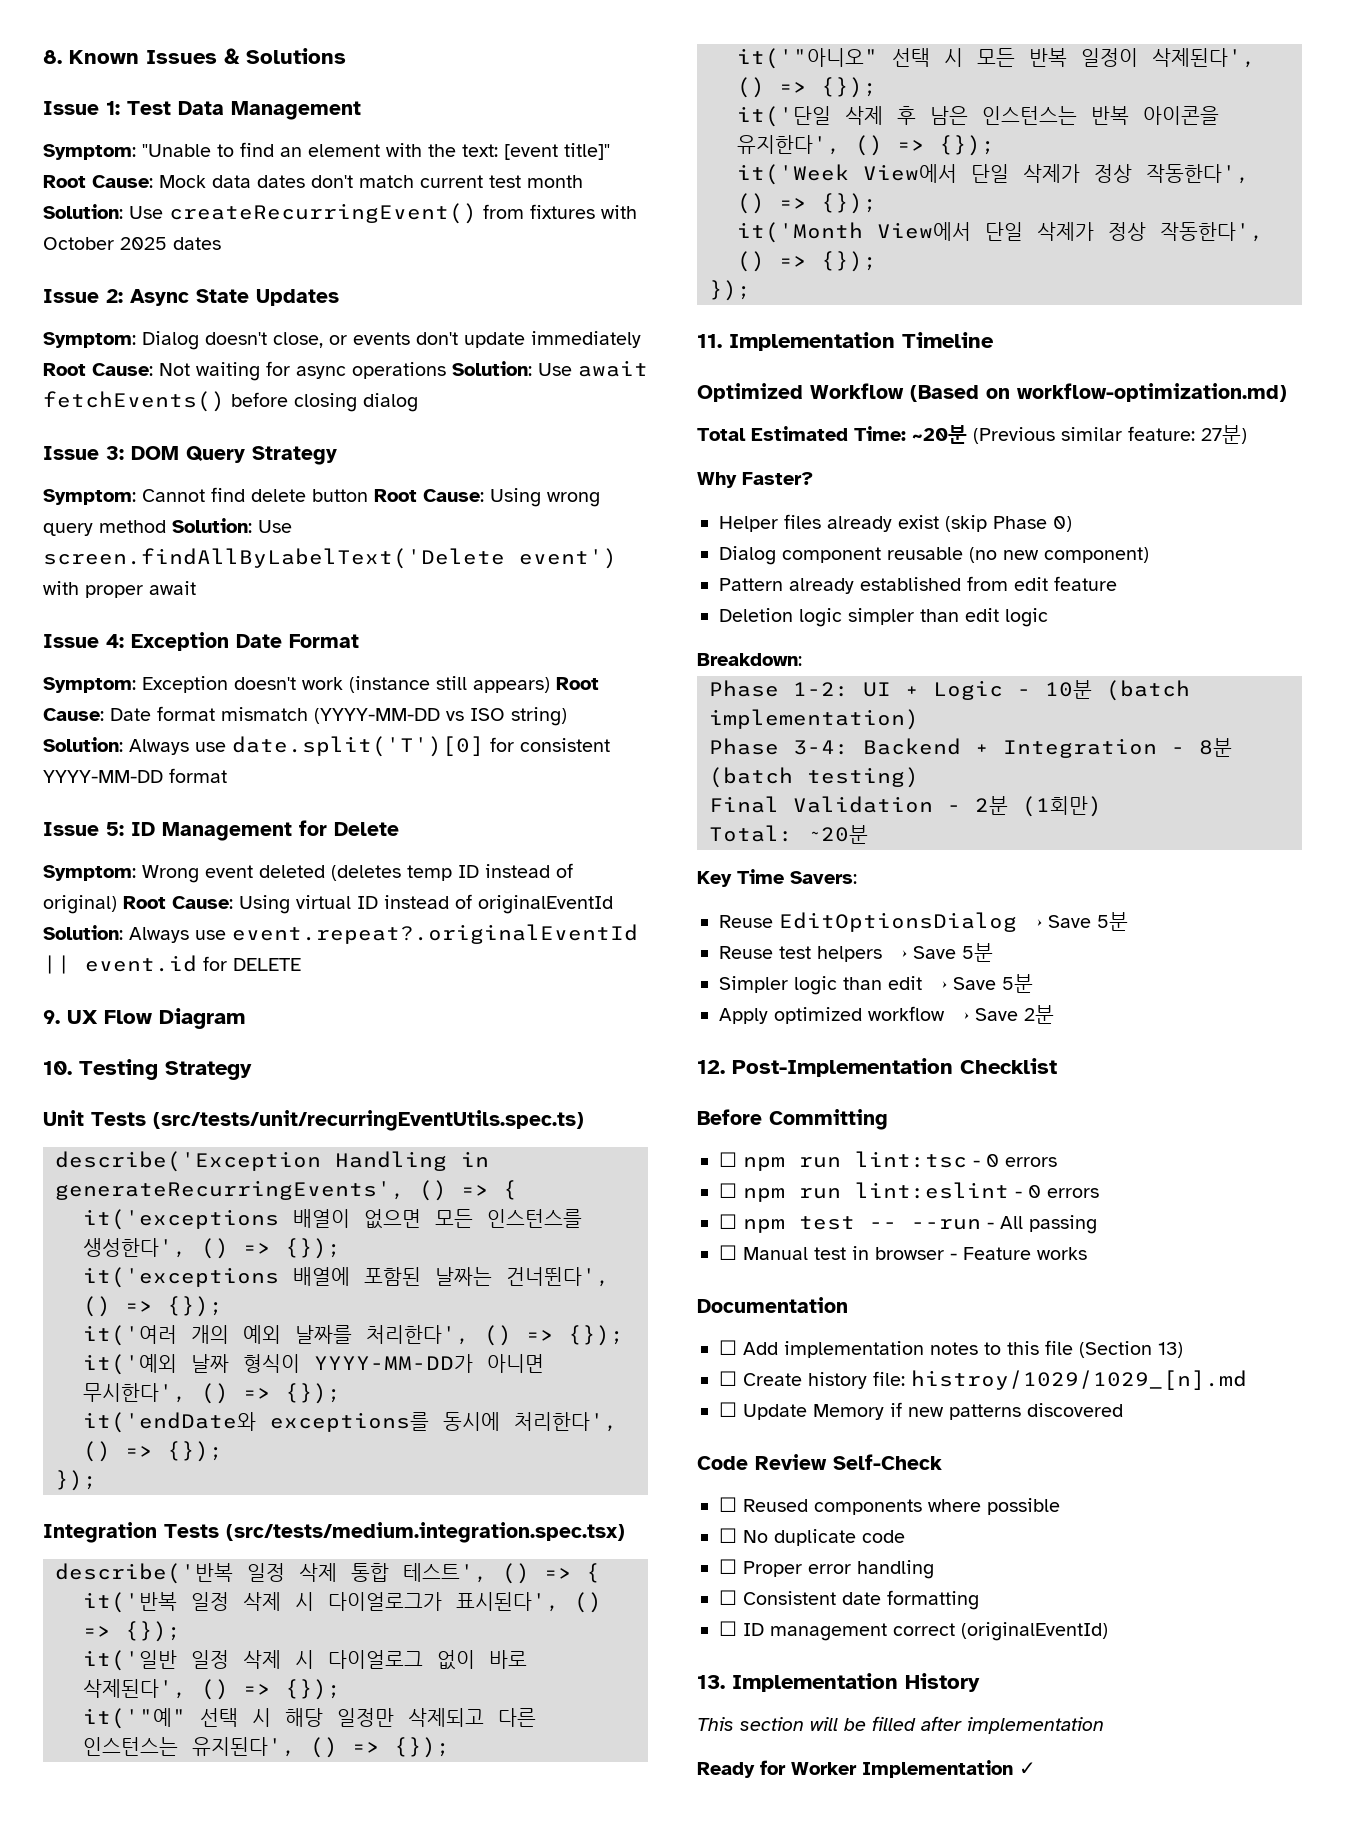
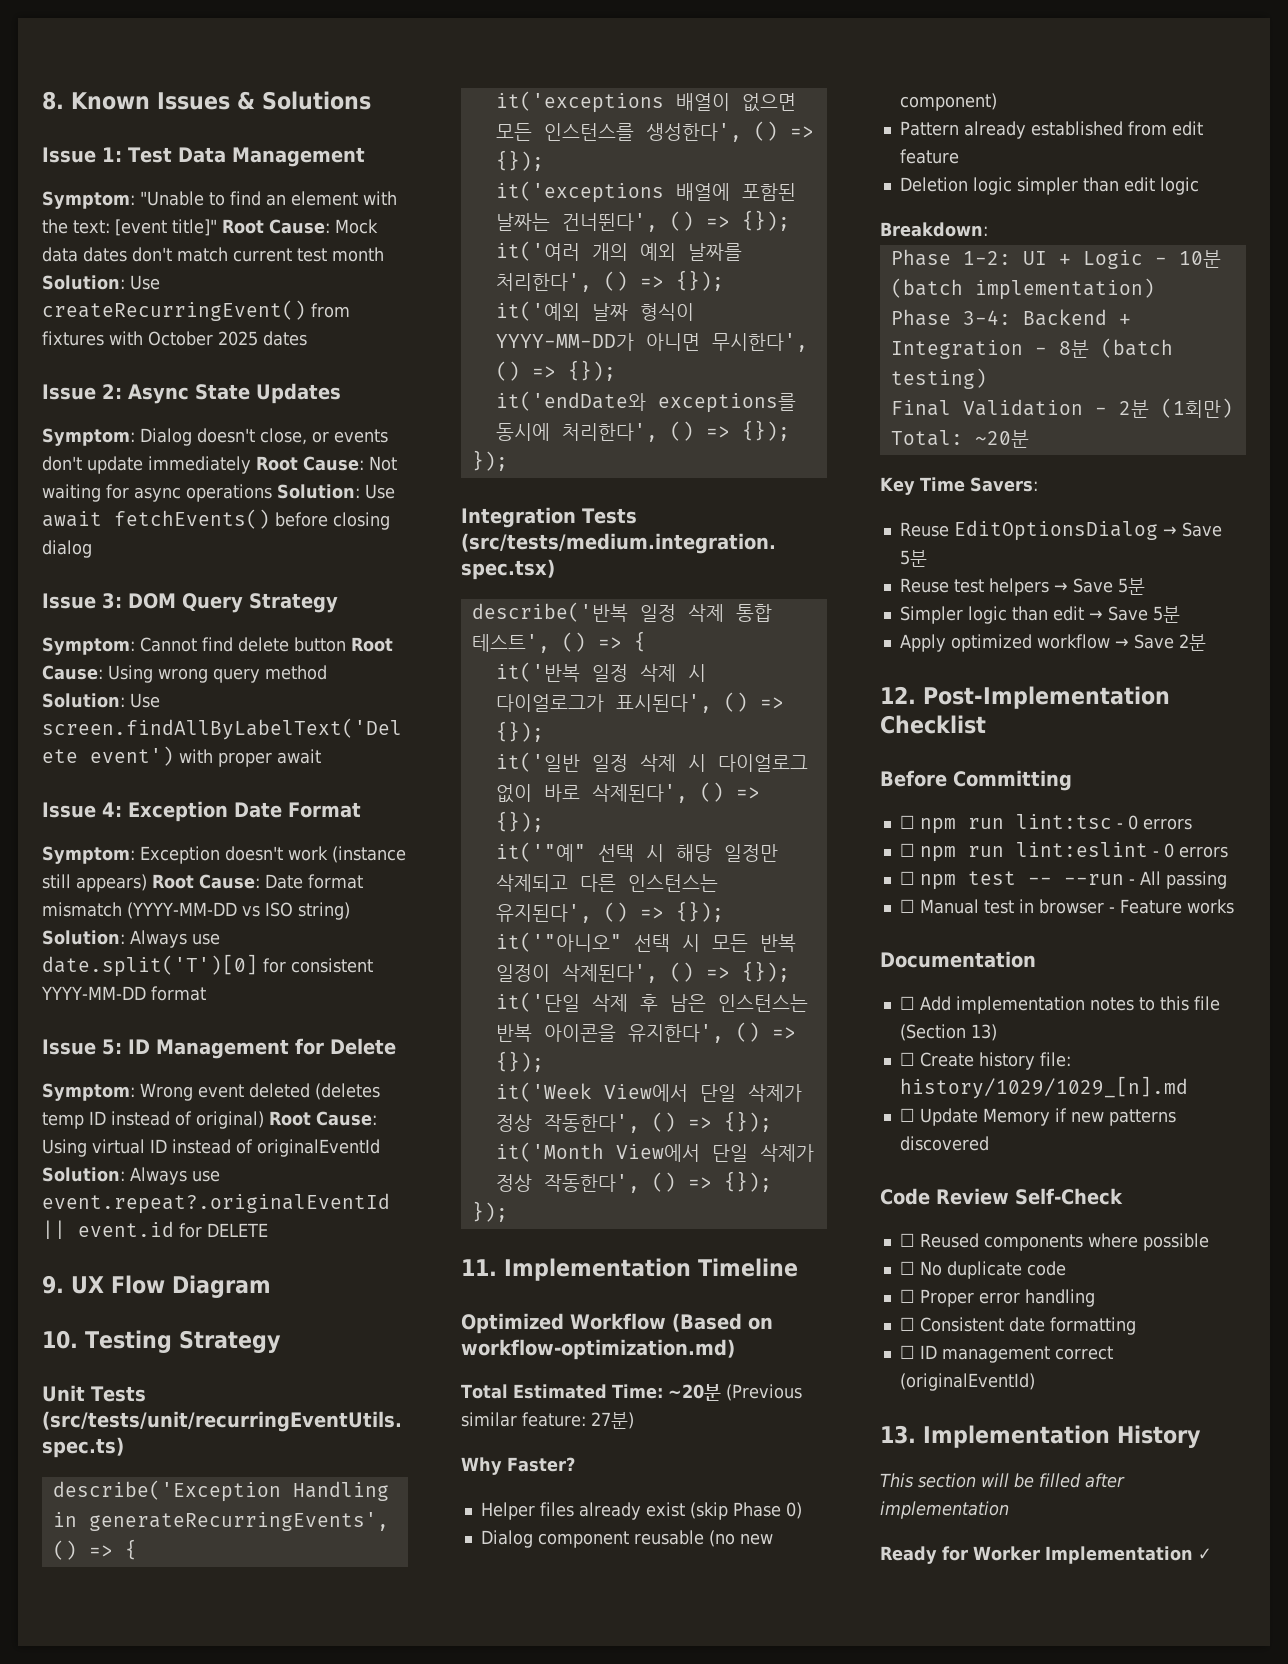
- ☐ Create history file: histroy/1029/1029_[n].md
+ ☐ Create history file: history/1029/1029_[n].md

